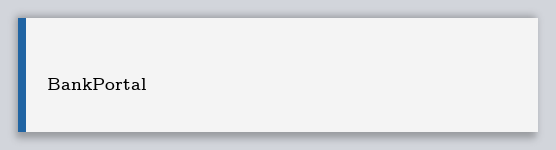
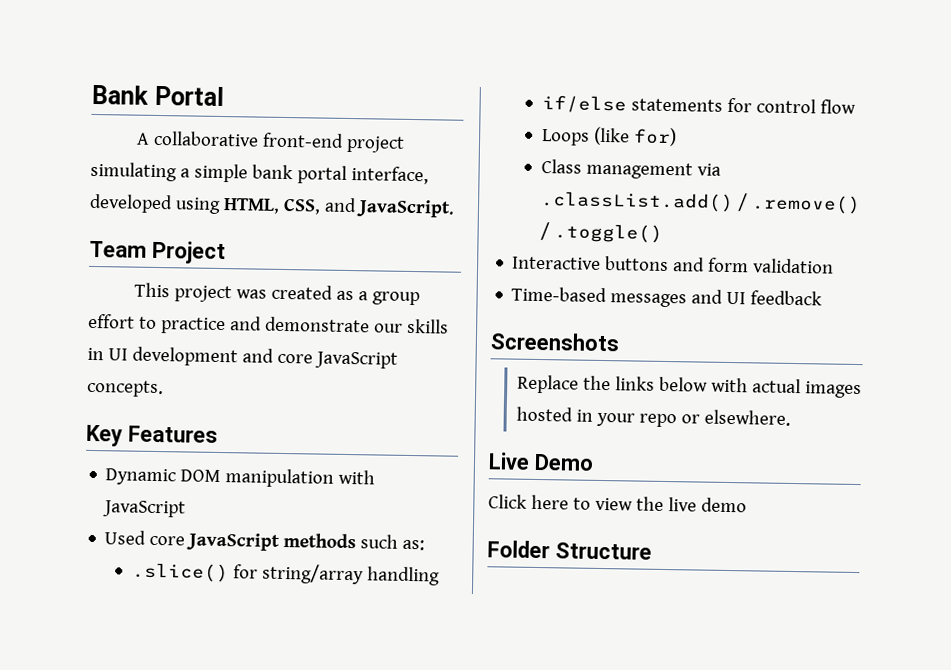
- BankPortal
+ Bank Portal
+ A collaborative front-end project simulating a simple bank portal interface, developed using HTML, CSS, and JavaScript.
+ Team Project
+ This project was created as a group effort to practice and demonstrate our skills in UI development and core JavaScript concepts.
+ Key Features
+ Dynamic DOM manipulation with JavaScript
+ Used core JavaScript methods such as:
+ .slice() for string/array handling
+ if/else statements for control flow
+ Loops (like for)
+ Class management via .classList.add() / .remove() / .toggle()
+ Interactive buttons and form validation
+ Time-based messages and UI feedback
+ Screenshots
+ Replace the links below with actual images hosted in your repo or elsewhere.
+ Live Demo
+ Click here to view the live demo
+ Folder Structure

